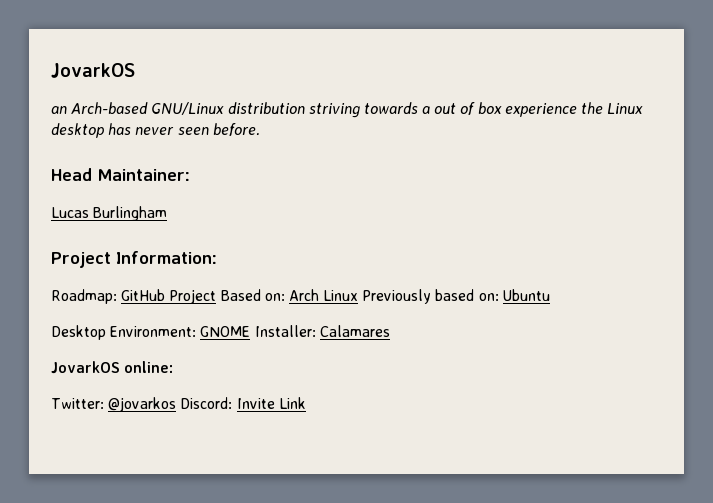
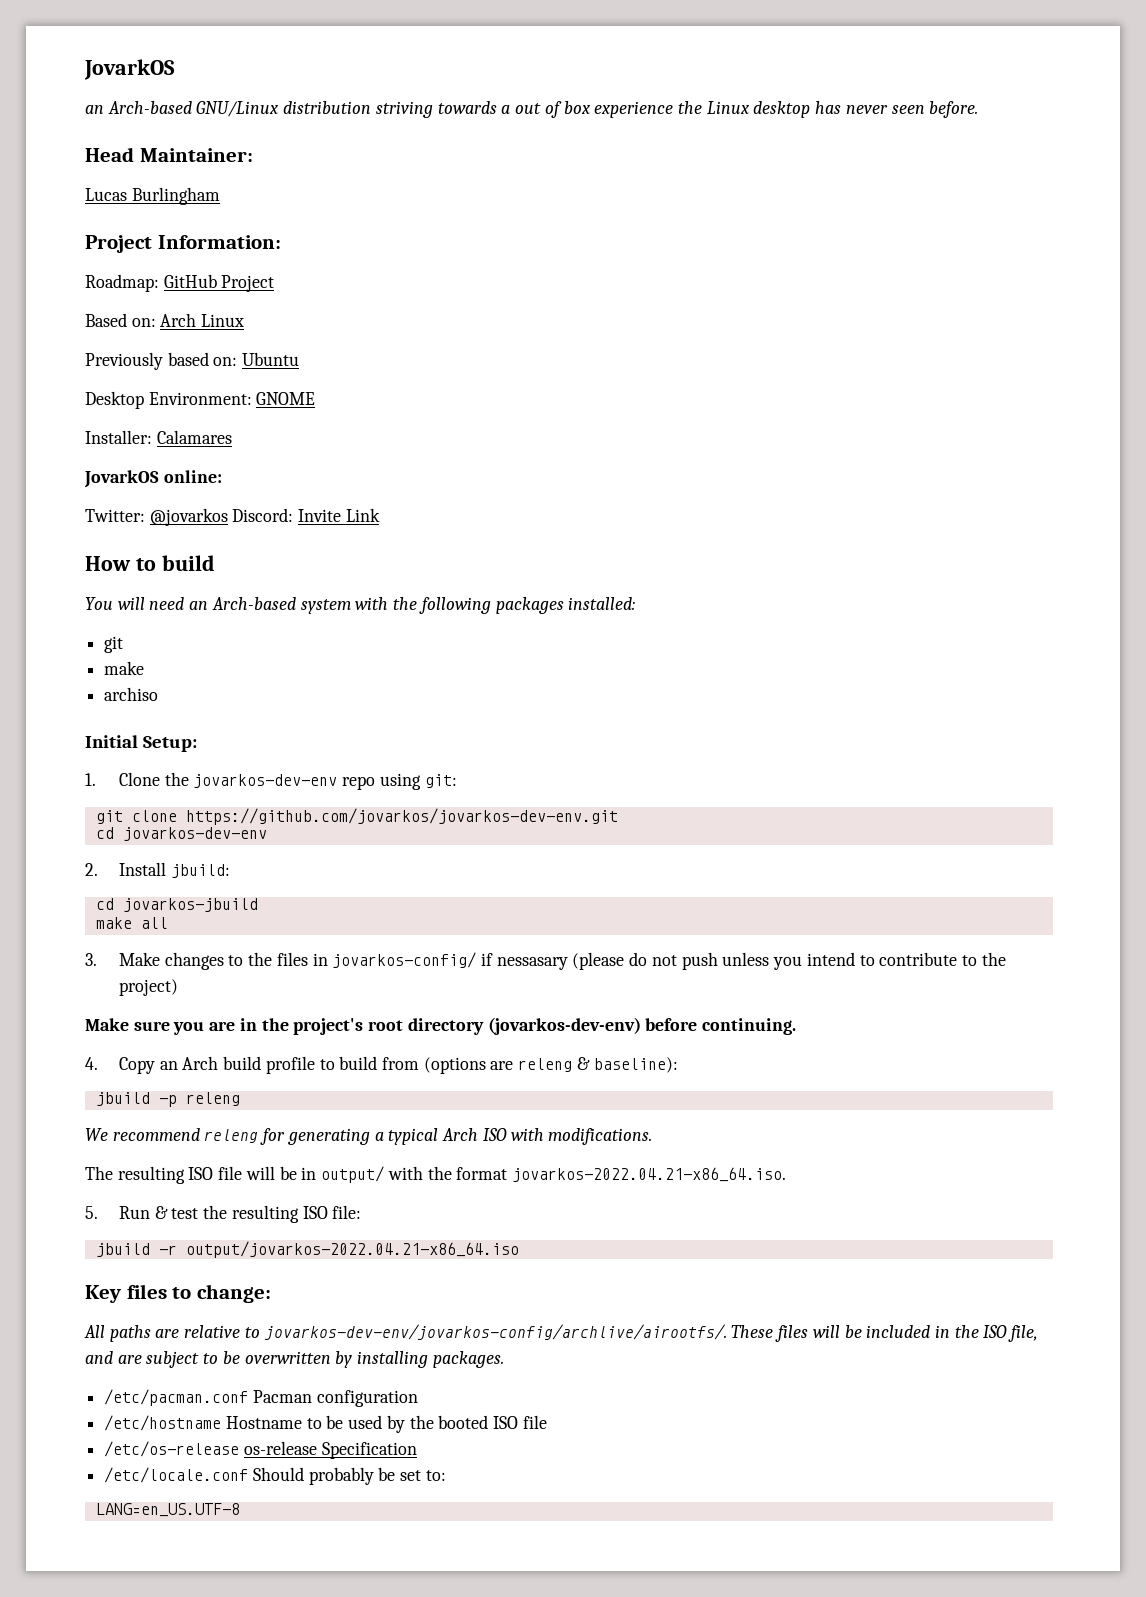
- Roadmap: GitHub Project Based on: Arch Linux Previously based on: Ubuntu
+ Roadmap: GitHub Project
+ Based on: Arch Linux
+ Previously based on: Ubuntu
- Desktop Environment: GNOME Installer: Calamares
+ Desktop Environment: GNOME
+ Installer: Calamares
+ How to build
+ You will need an Arch-based system with the following packages installed:
+ git
+ make
+ archiso
+ Initial Setup:
+ 1. Clone the jovarkos-dev-env repo using git:
+ git clone https://github.com/jovarkos/jovarkos-dev-env.git
+ cd jovarkos-dev-env
+ 2. Install jbuild:
+ cd jovarkos-jbuild
+ make all
+ 3. Make changes to the files in jovarkos-config/ if nessasary (please do not push unless you intend to contribute to the project)
+ Make sure you are in the project's root directory (jovarkos-dev-env) before continuing.
+ 4. Copy an Arch build profile to build from (options are releng & baseline):
+ jbuild -p releng
+ We recommend releng for generating a typical Arch ISO with modifications.
+ The resulting ISO file will be in output/ with the format jovarkos-2022.04.21-x86_64.iso.
+ 5. Run & test the resulting ISO file:
+ jbuild -r output/jovarkos-2022.04.21-x86_64.iso
+ Key files to change:
+ All paths are relative to jovarkos-dev-env/jovarkos-config/archlive/airootfs/. These files will be included in the ISO file, and are subject to be overwritten by installing packages.
+ /etc/pacman.conf Pacman configuration
+ /etc/hostname Hostname to be used by the booted ISO file
+ /etc/os-release os-release Specification
+ /etc/locale.conf Should probably be set to:
+ LANG=en_US.UTF-8

